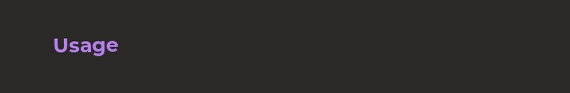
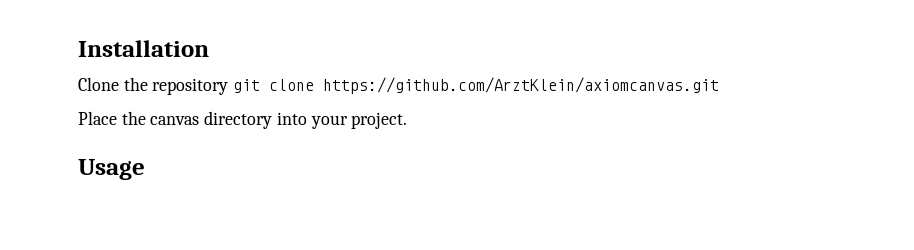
+ Installation
+ Clone the repository git clone https://github.com/ArztKlein/axiomcanvas.git
+ Place the canvas directory into your project.

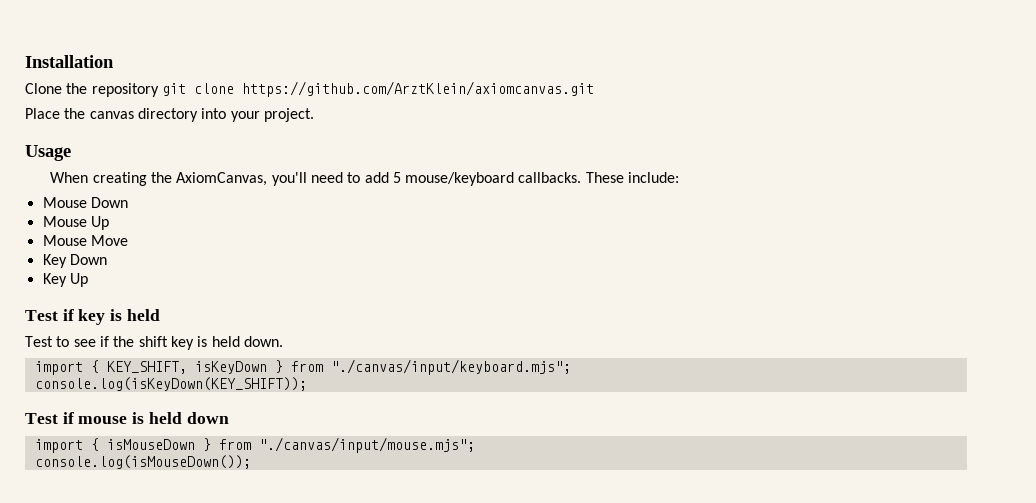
+ When creating the AxiomCanvas, you'll need to add 5 mouse/keyboard callbacks. These include:
+ Mouse Down
+ Mouse Up
+ Mouse Move
+ Key Down
+ Key Up
+ Test if key is held
+ Test to see if the shift key is held down.
+ import { KEY_SHIFT, isKeyDown } from "./canvas/input/keyboard.mjs";
+ console.log(isKeyDown(KEY_SHIFT));
+ Test if mouse is held down
+ import { isMouseDown } from "./canvas/input/mouse.mjs";
+ console.log(isMouseDown());

